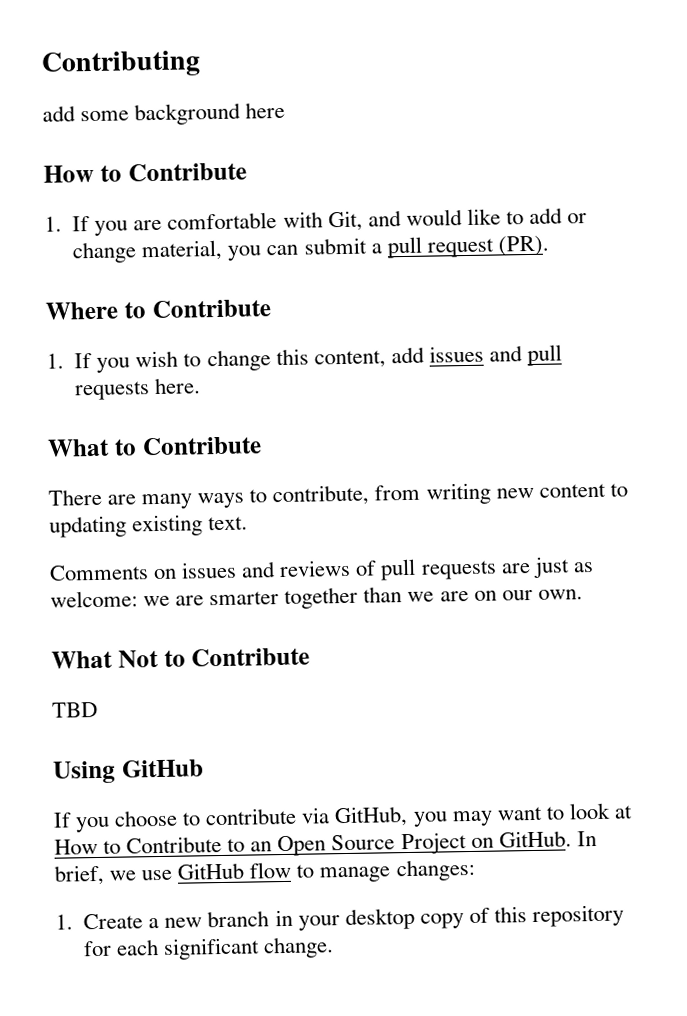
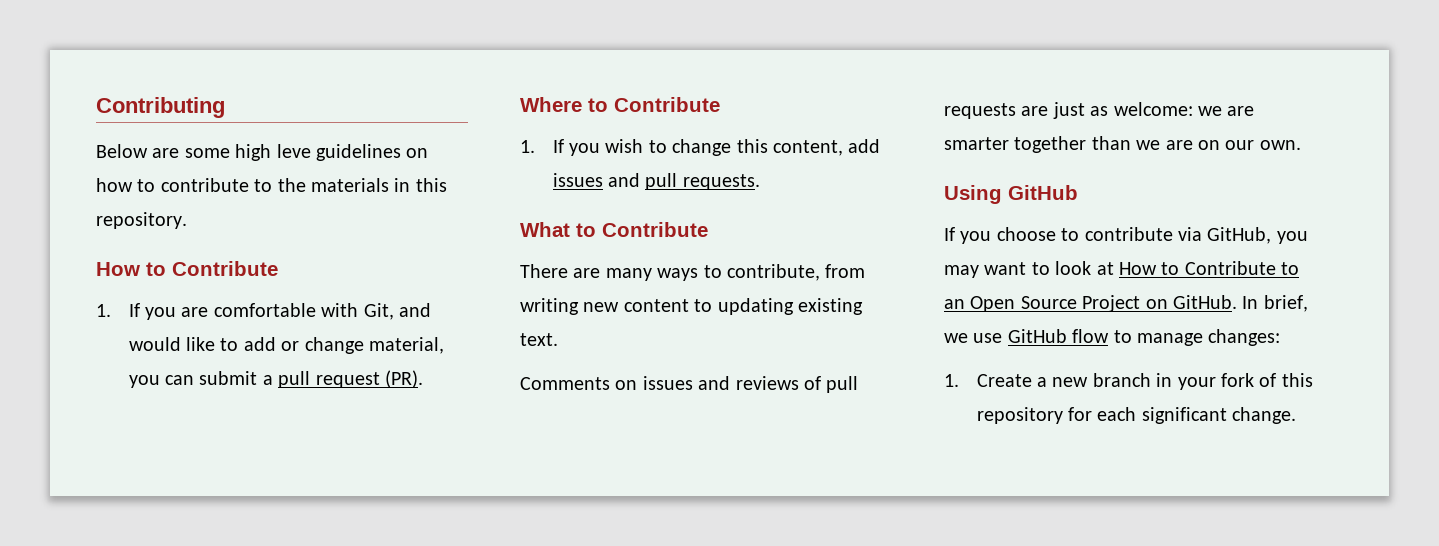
- add some background here
+ Below are some high leve guidelines on how to contribute to the materials in this repository.
- 1. If you wish to change this content, add issues and pull requests here.
+ 1. If you wish to change this content, add issues and pull requests.
- What Not to Contribute
- TBD
- 1. Create a new branch in your desktop copy of this repository for each significant change.
+ 1. Create a new branch in your fork of this repository for each significant change.

